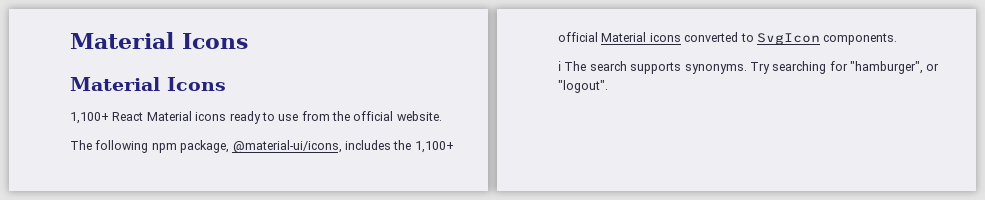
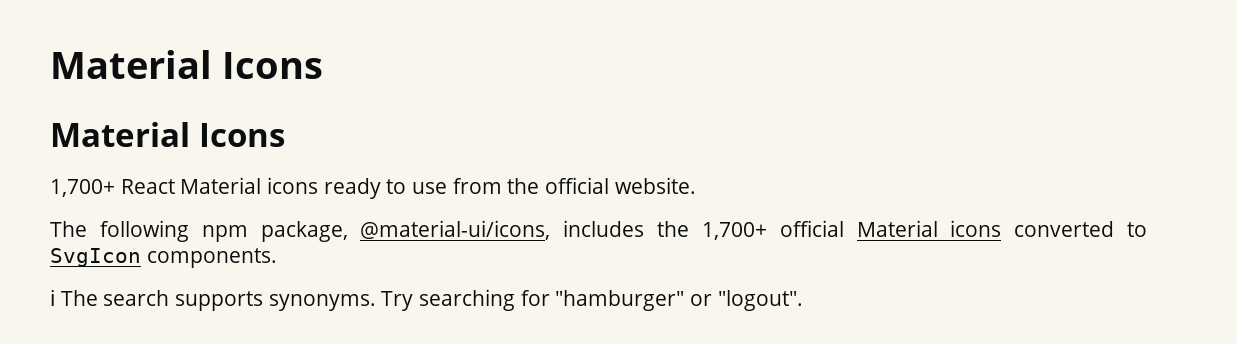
- 1,100+ React Material icons ready to use from the official website.
+ 1,700+ React Material icons ready to use from the official website.
- The following npm package, @material-ui/icons, includes the 1,100+ official Material icons converted to SvgIcon components.
+ The following npm package, @material-ui/icons, includes the 1,700+ official Material icons converted to SvgIcon components.
- Try searching for "hamburger", or "logout".
+ Try searching for "hamburger" or "logout".

